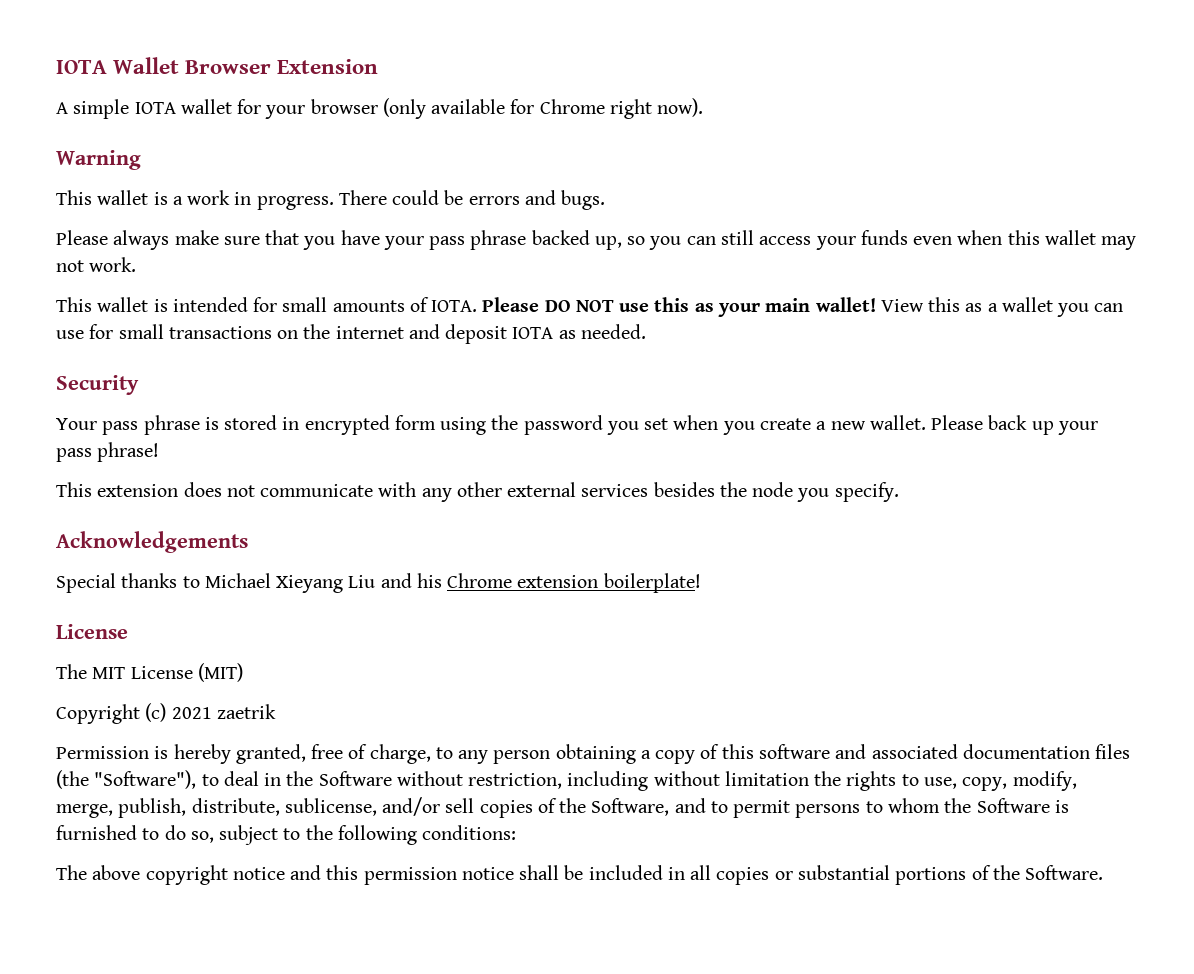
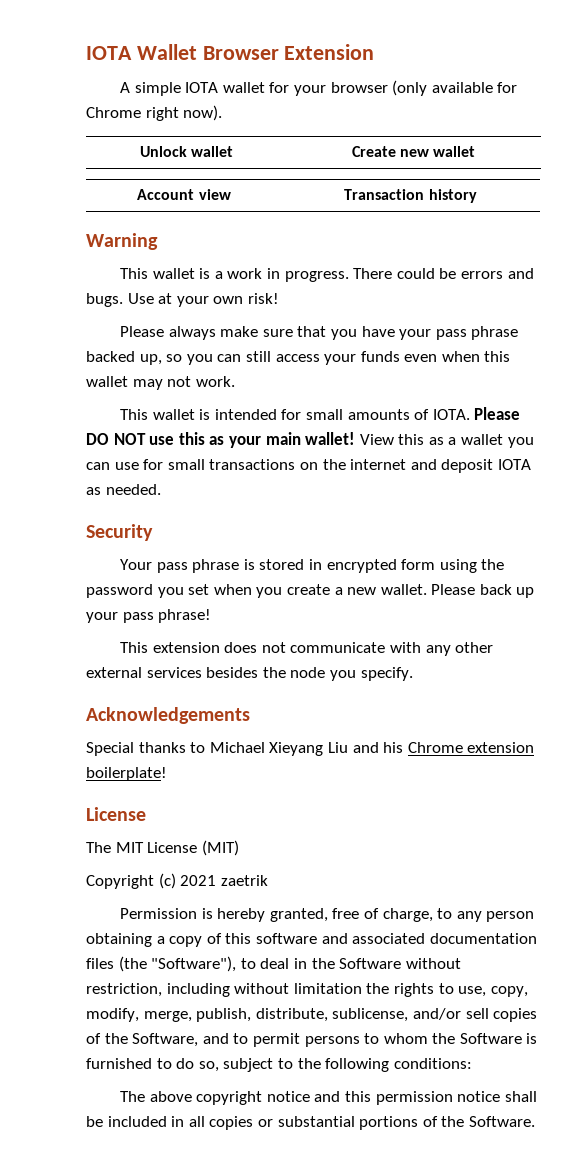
+ Unlock wallet | Create new wallet
+ Account view | Transaction history
+ Use at your own risk!

